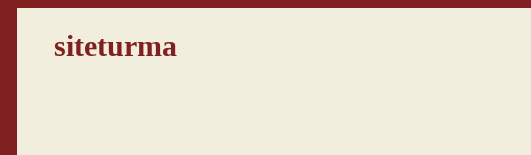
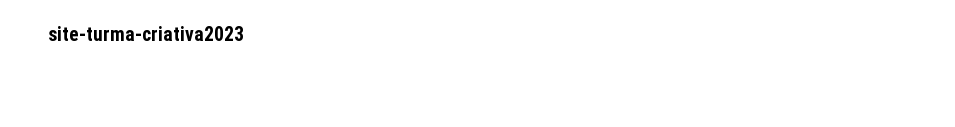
- siteturma
+ site-turma-criativa2023

